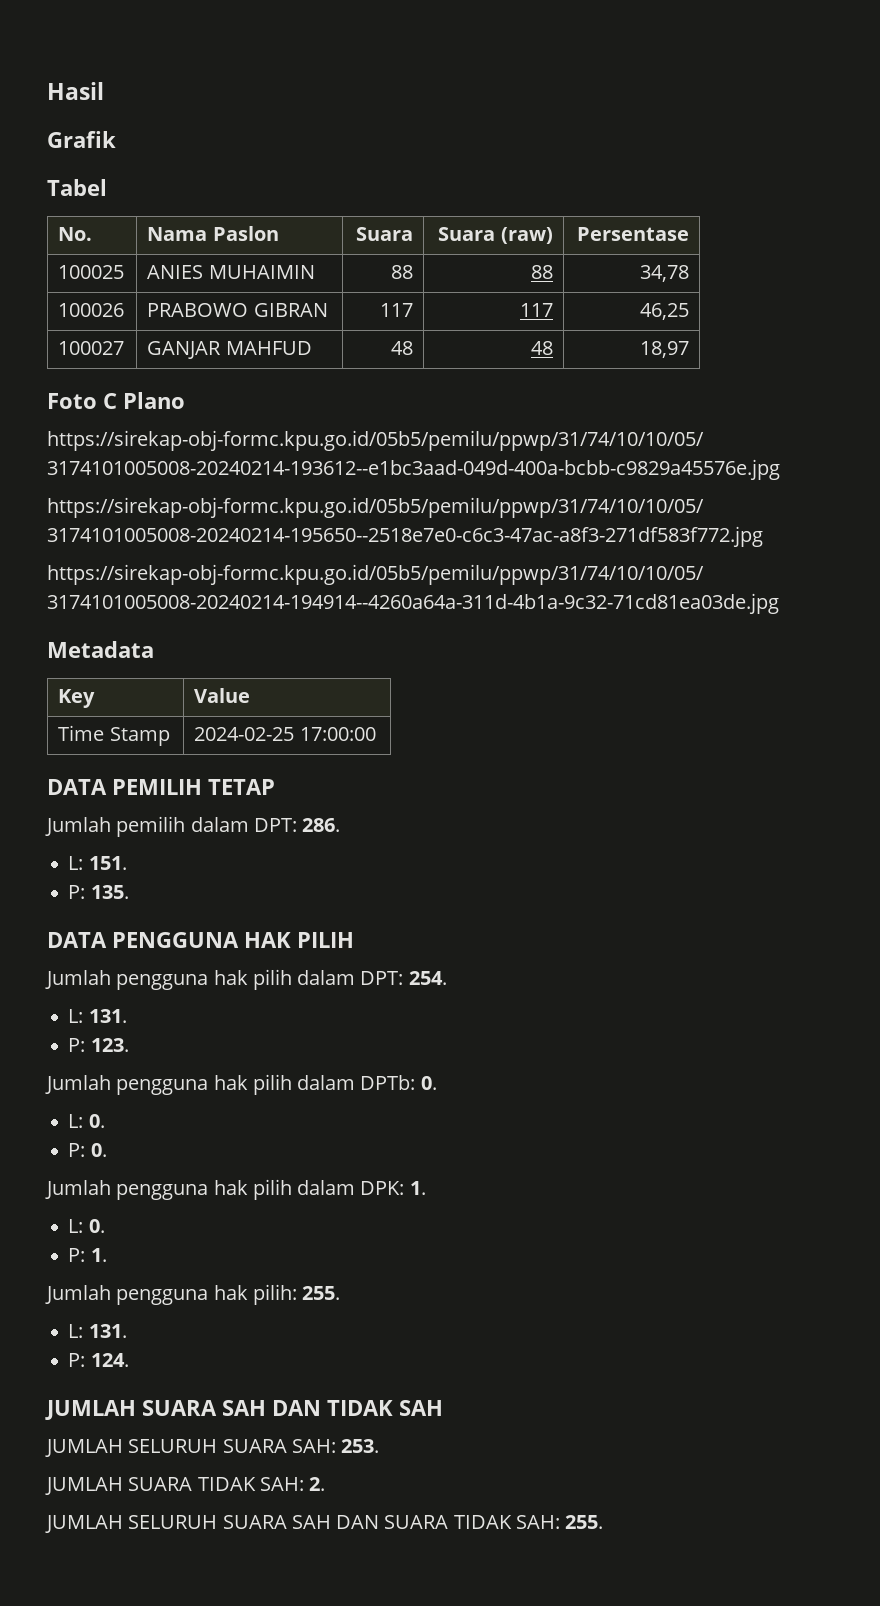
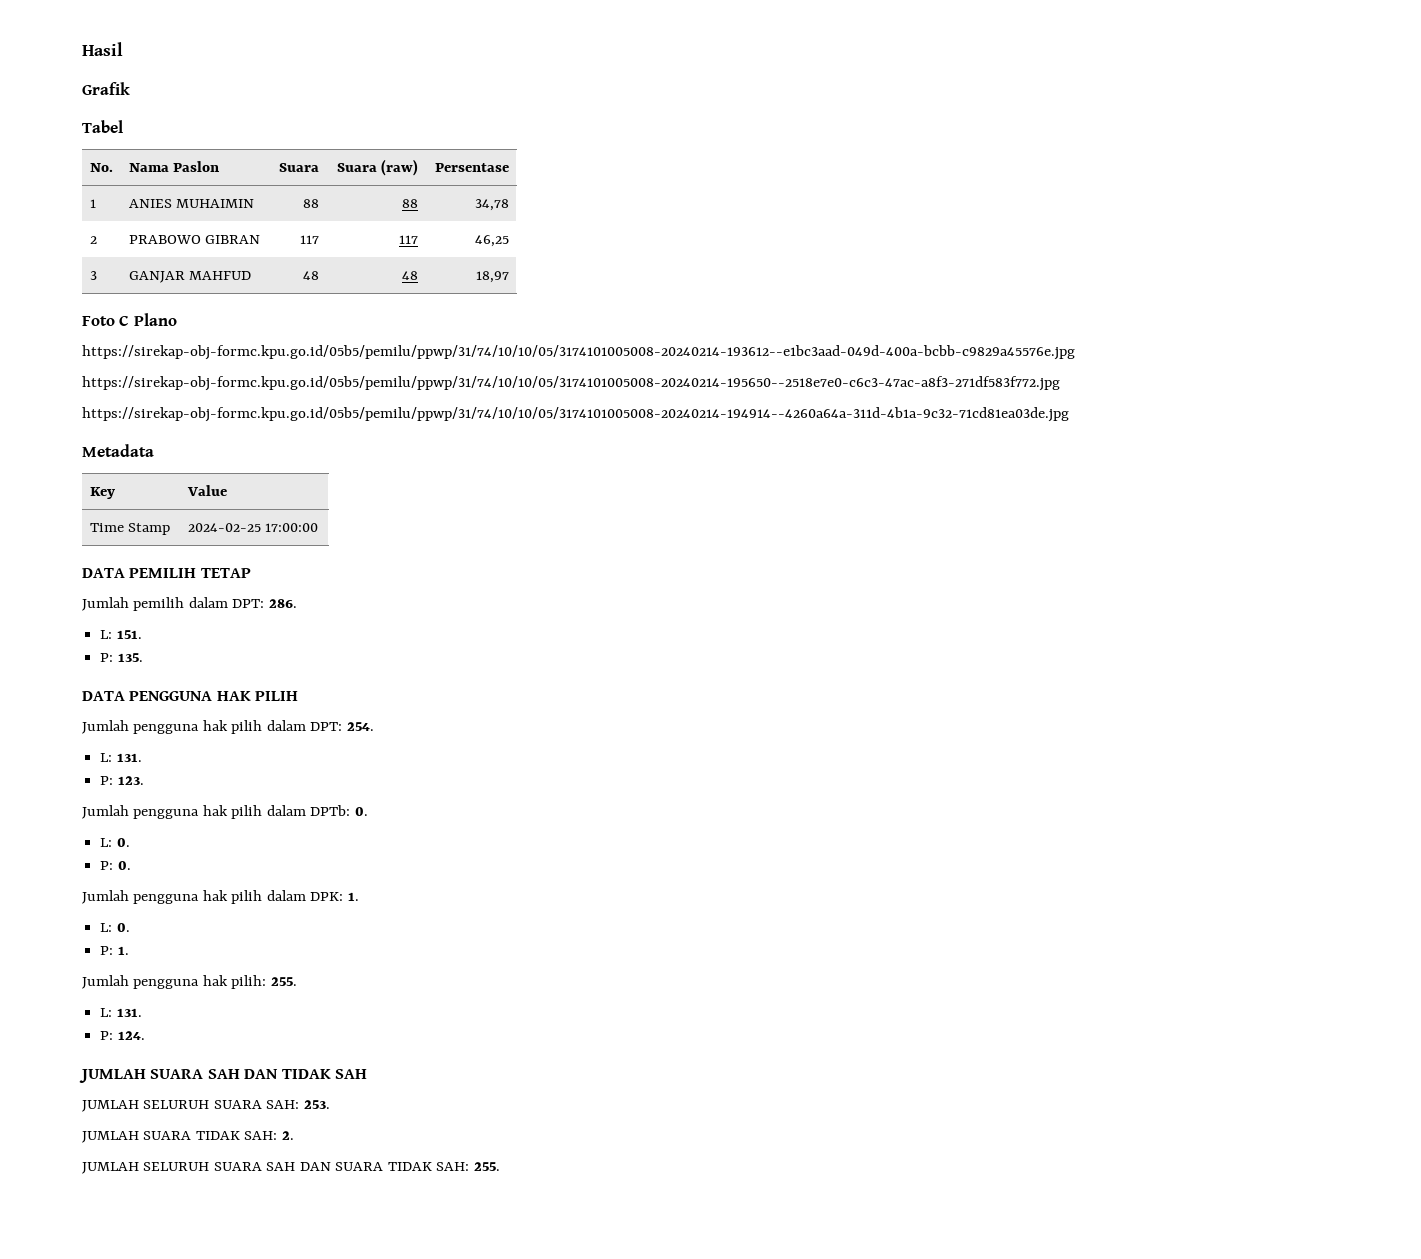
- 100025 | ANIES MUHAIMIN | 88 | 88 | 34,78
+ 1 | ANIES MUHAIMIN | 88 | 88 | 34,78
- 100026 | PRABOWO GIBRAN | 117 | 117 | 46,25
+ 2 | PRABOWO GIBRAN | 117 | 117 | 46,25
- 100027 | GANJAR MAHFUD | 48 | 48 | 18,97
+ 3 | GANJAR MAHFUD | 48 | 48 | 18,97

